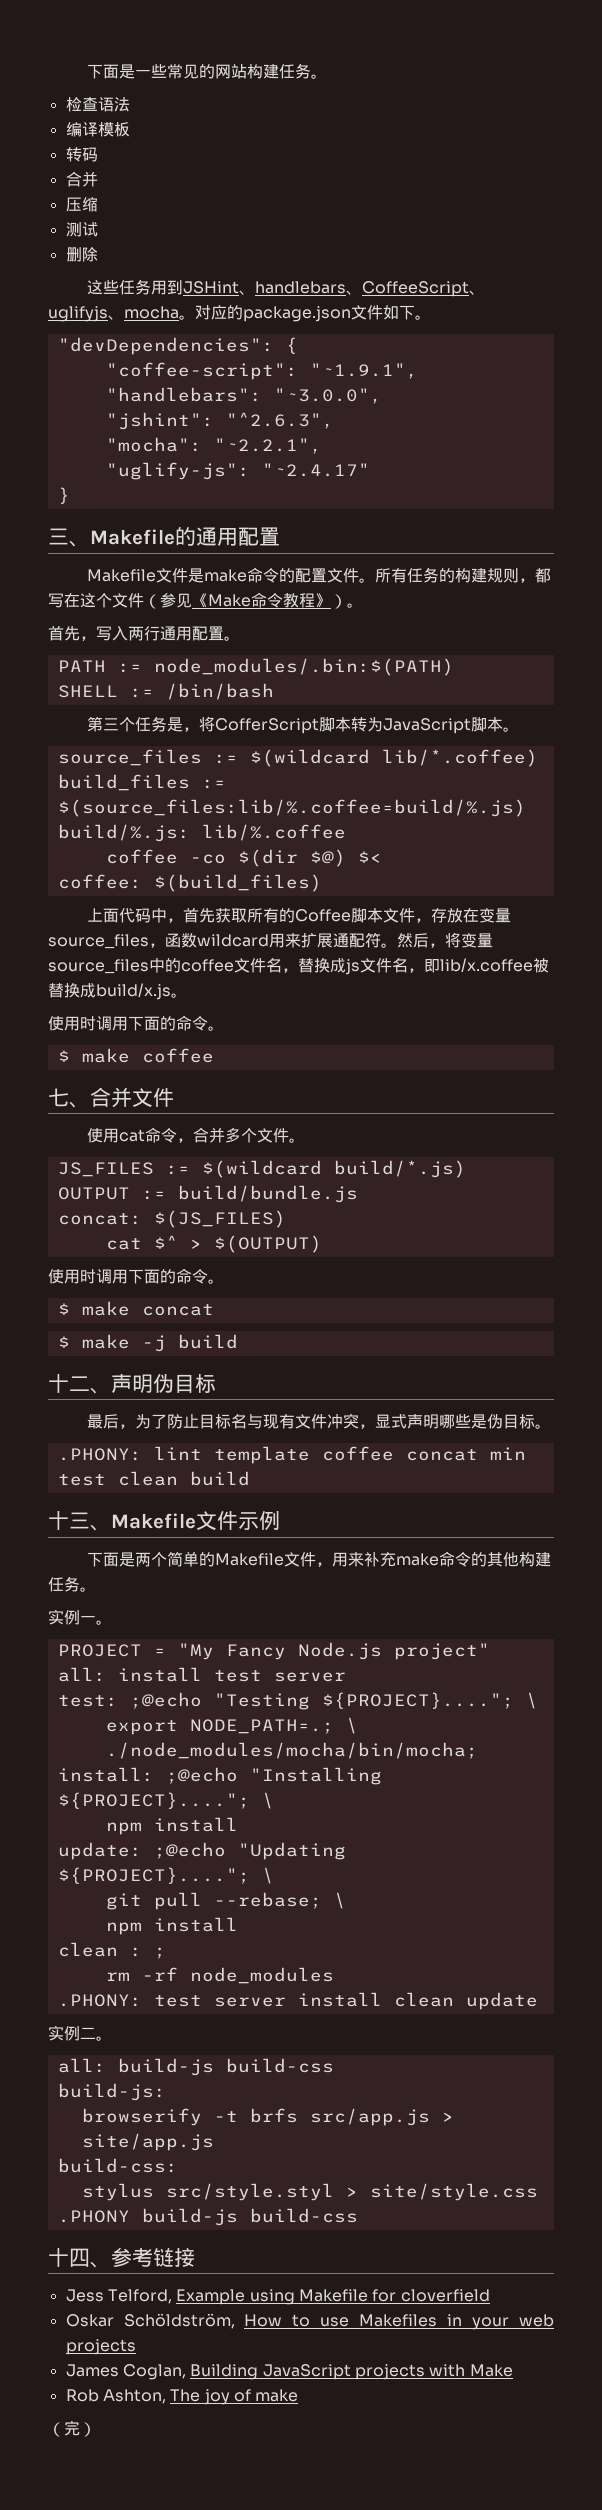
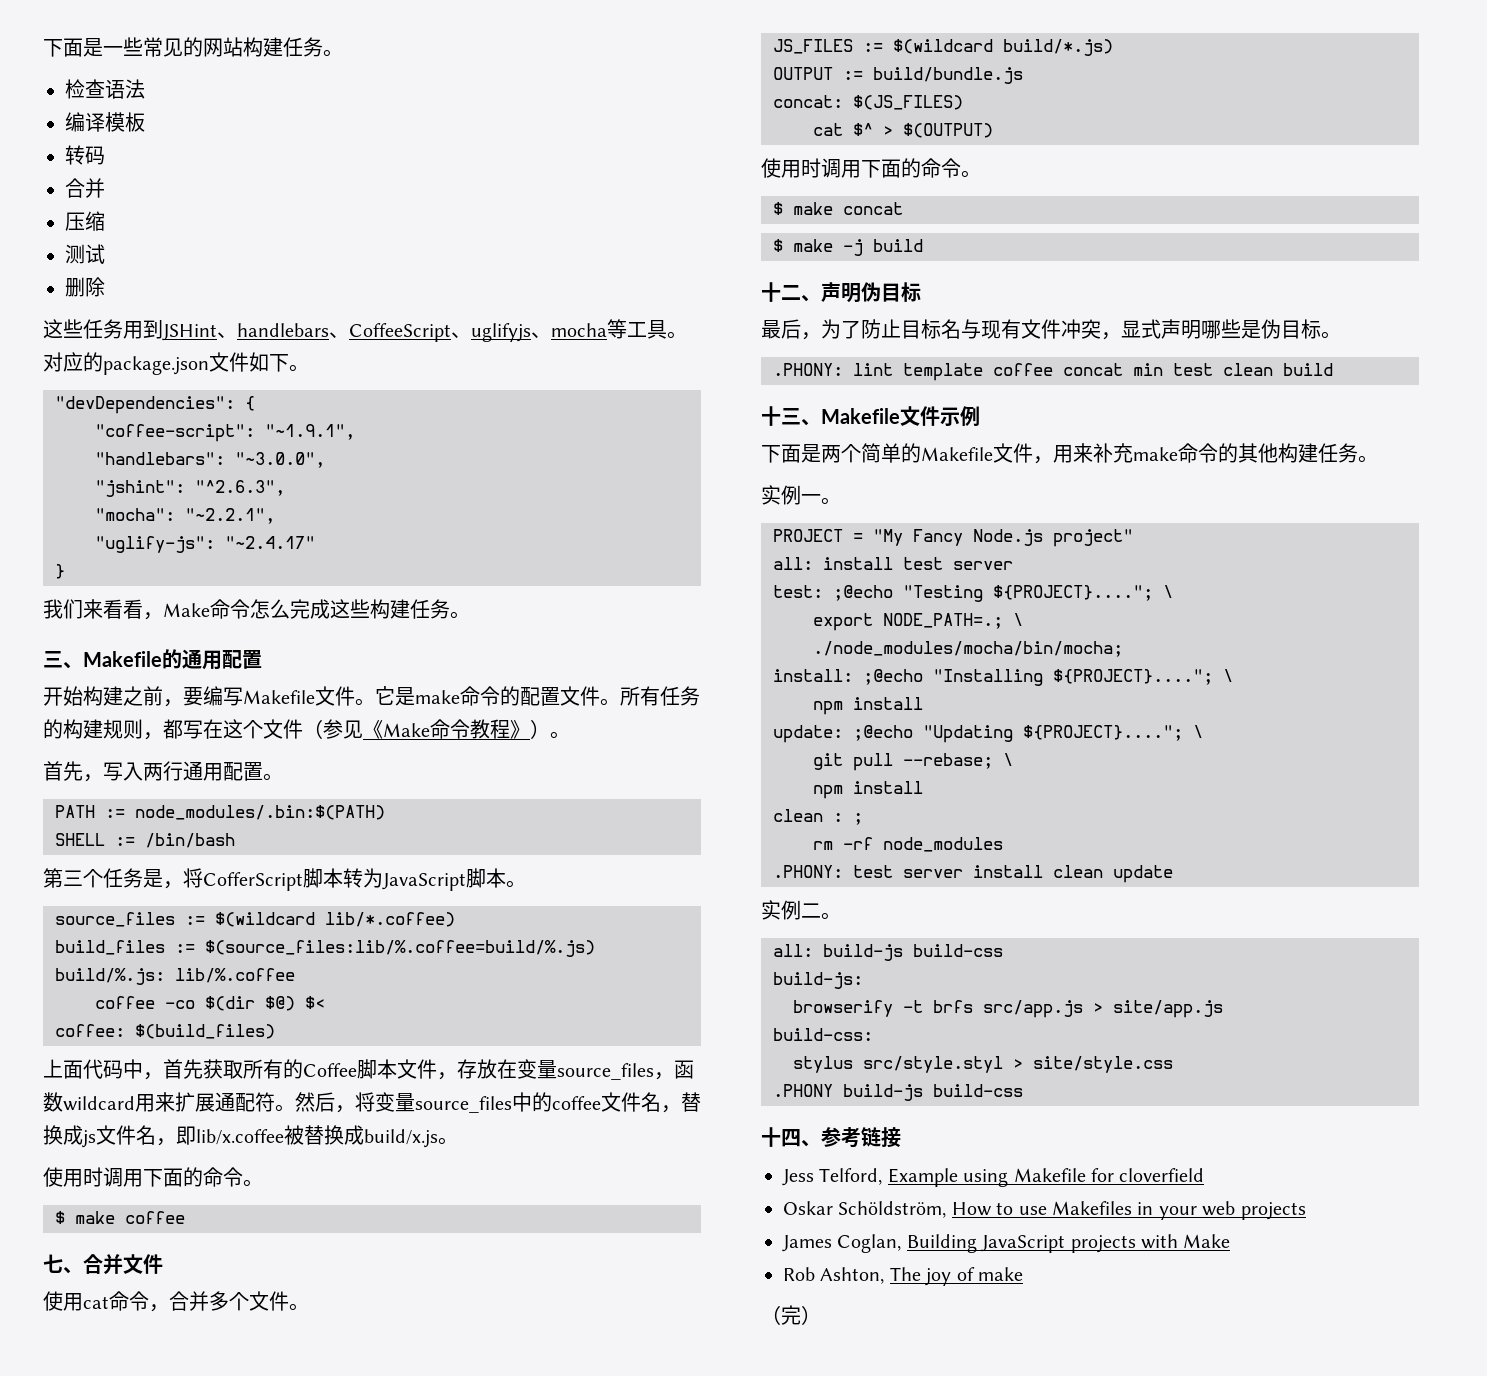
- 这些任务用到JSHint、handlebars、CoffeeScript、uglifyjs、mocha。
+ 这些任务用到JSHint、handlebars、CoffeeScript、uglifyjs、mocha等工具。
+ 我们来看看，Make命令怎么完成这些构建任务。
- Makefile文件是make命令的配置文件。
+ 开始构建之前，要编写Makefile文件。它是make命令的配置文件。

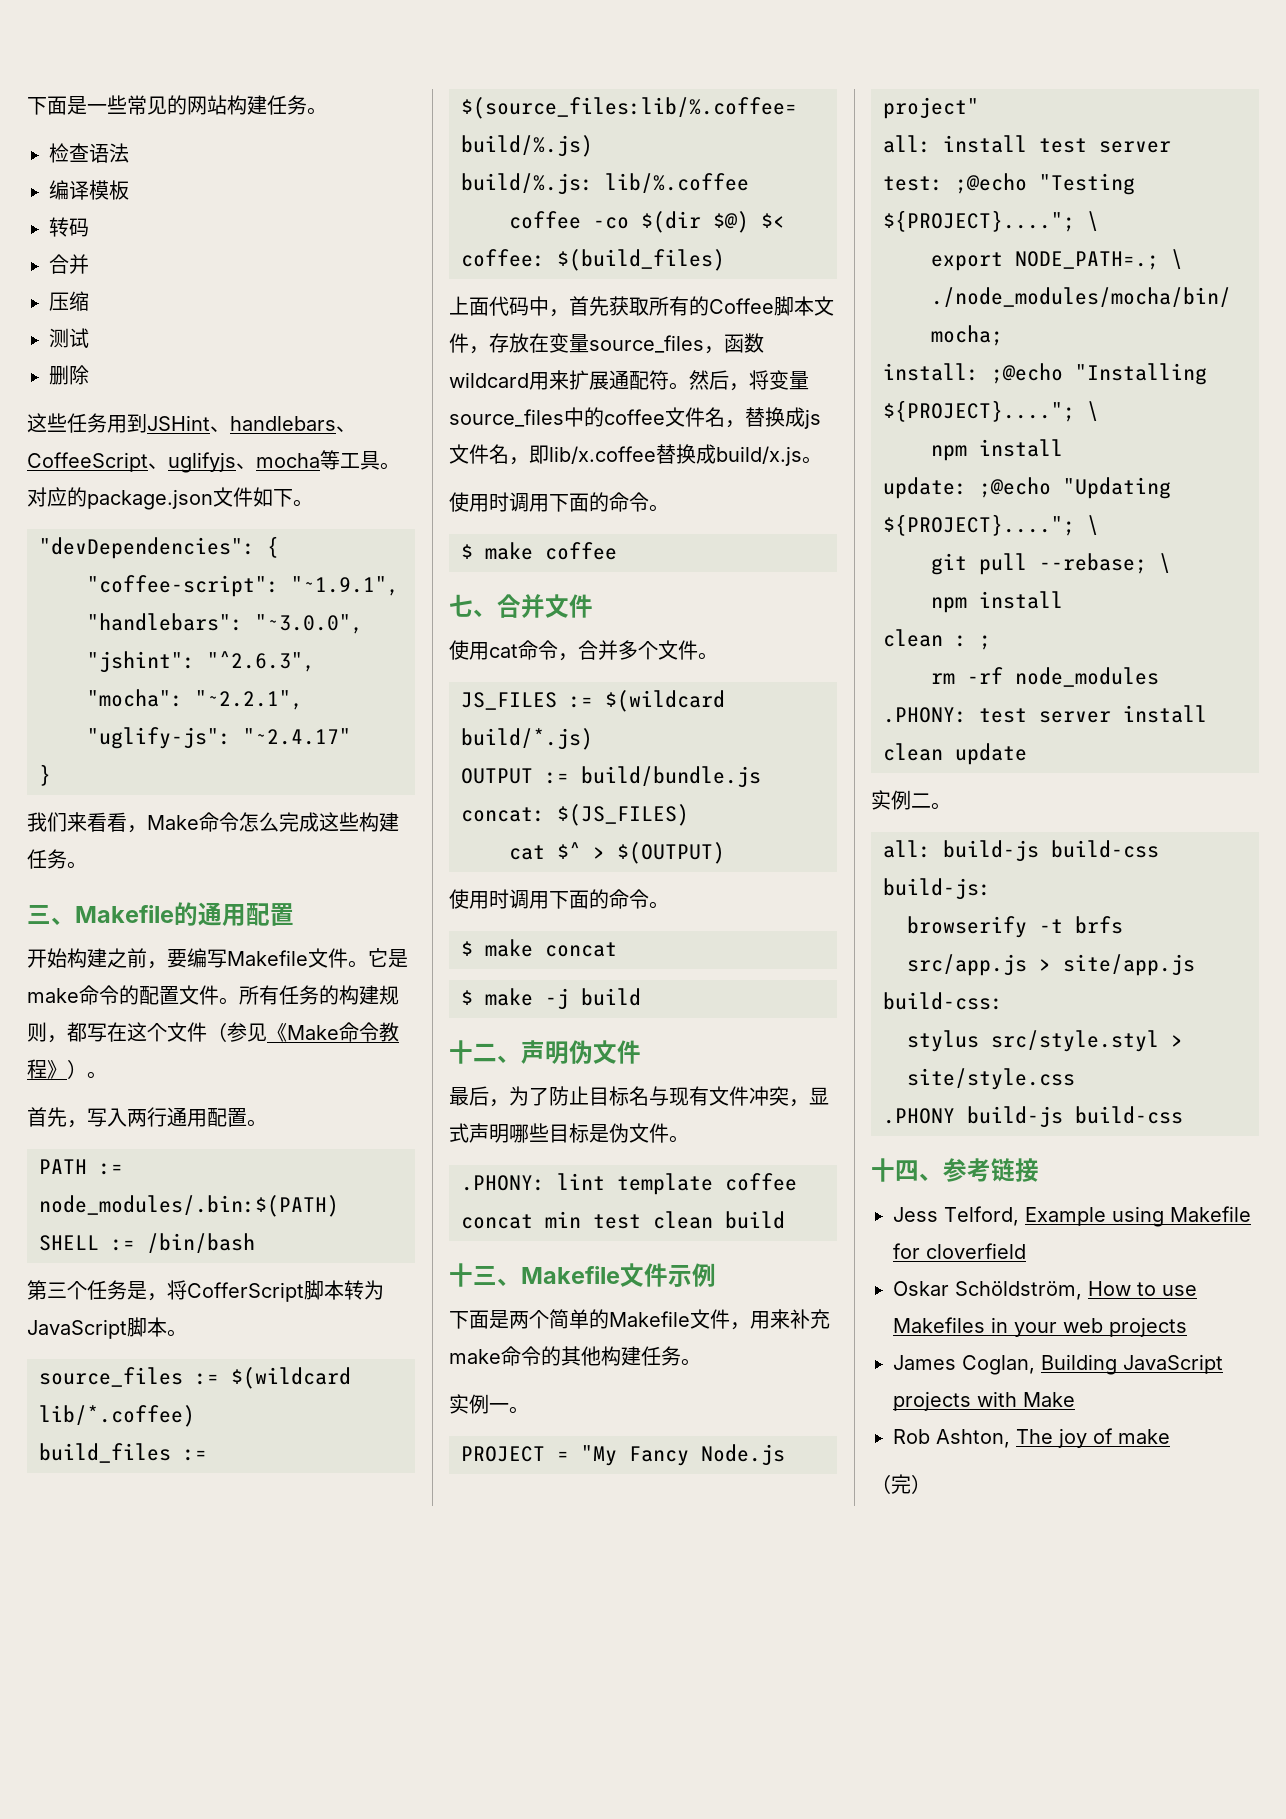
- 然后，将变量source_files中的coffee文件名，替换成js文件名，即lib/x.coffee被替换成build/x.js。
+ 然后，将变量source_files中的coffee文件名，替换成js文件名，即lib/x.coffee替换成build/x.js。
- 十二、声明伪目标
+ 十二、声明伪文件
- 最后，为了防止目标名与现有文件冲突，显式声明哪些是伪目标。
+ 最后，为了防止目标名与现有文件冲突，显式声明哪些目标是伪文件。

